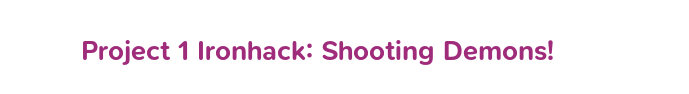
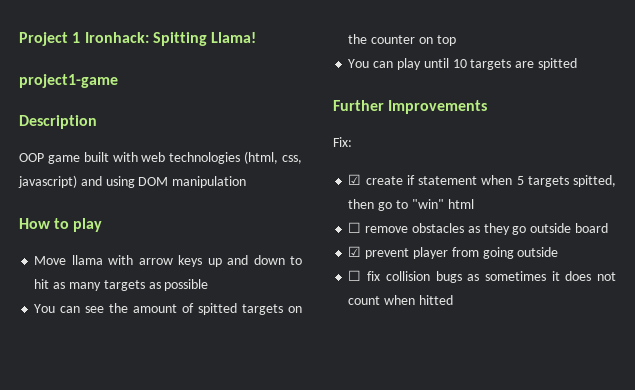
- Project 1 Ironhack: Shooting Demons!
+ Project 1 Ironhack: Spitting Llama!
+ project1-game
+ Description
+ OOP game built with web technologies (html, css, javascript) and using DOM manipulation
+ How to play
+ Move llama with arrow keys up and down to hit as many targets as possible
+ You can see the amount of spitted targets on the counter on top
+ You can play until 10 targets are spitted
+ Further Improvements
+ Fix:
+ ☑ create if statement when 5 targets spitted, then go to "win" html
+ ☐ remove obstacles as they go outside board
+ ☑ prevent player from going outside
+ ☐ fix collision bugs as sometimes it does not count when hitted

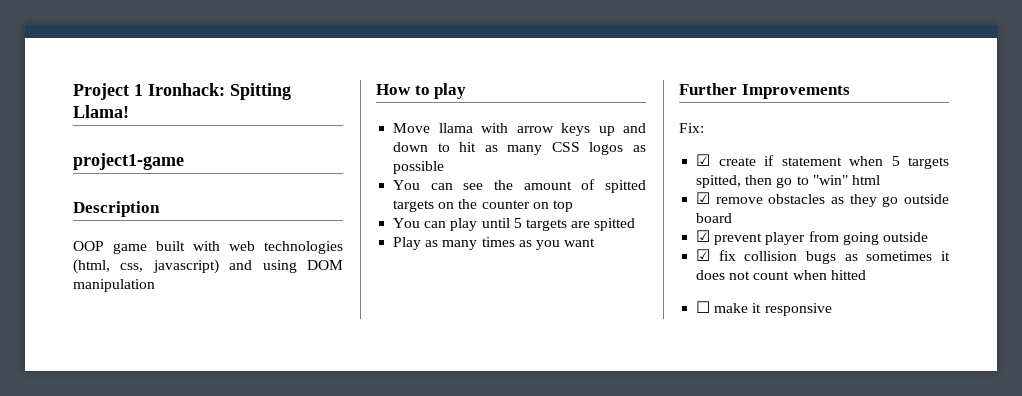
- Move llama with arrow keys up and down to hit as many targets as possible
+ Move llama with arrow keys up and down to hit as many CSS logos as possible
- You can play until 10 targets are spitted
+ You can play until 5 targets are spitted
+ Play as many times as you want
- ☐ remove obstacles as they go outside board
+ ☑ remove obstacles as they go outside board
- ☐ fix collision bugs as sometimes it does not count when hitted
+ ☑ fix collision bugs as sometimes it does not count when hitted
+ ☐ make it responsive

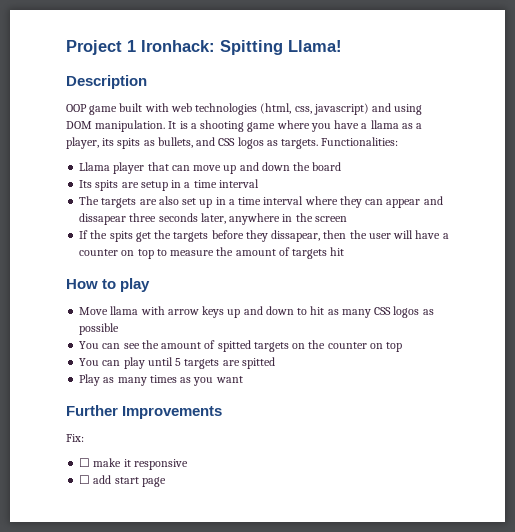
- project1-game
- OOP game built with web technologies (html, css, javascript) and using DOM manipulation
+ OOP game built with web technologies (html, css, javascript) and using DOM manipulation. It is a shooting game where you have a llama as a player, its spits as bullets, and CSS logos as targets. Functionalities:
+ Llama player that can move up and down the board
+ Its spits are setup in a time interval
+ The targets are also set up in a time interval where they can appear and dissapear three seconds later, anywhere in the screen
+ If the spits get the targets before they dissapear, then the user will have a counter on top to measure the amount of targets hit
- ☑ create if statement when 5 targets spitted, then go to "win" html
- ☑ remove obstacles as they go outside board
- ☑ prevent player from going outside
- ☑ fix collision bugs as sometimes it does not count when hitted
+ ☐ add start page

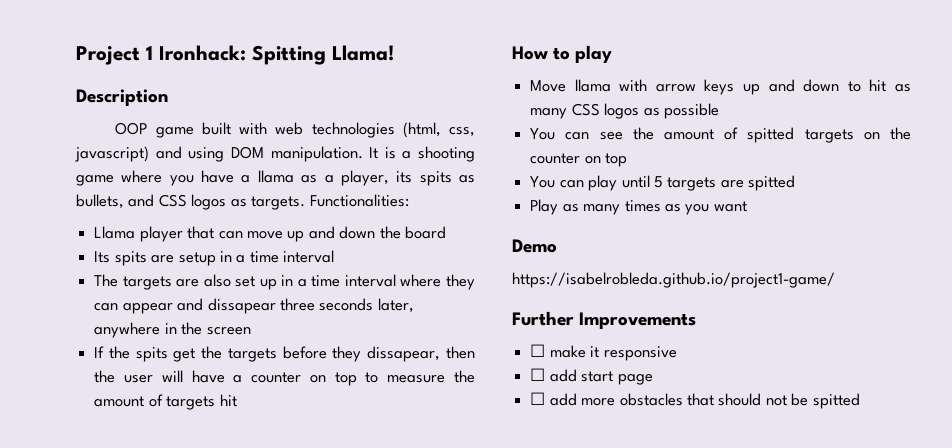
+ Demo
+ https://isabelrobleda.github.io/project1-game/
- Fix:
+ ☐ add more obstacles that should not be spitted

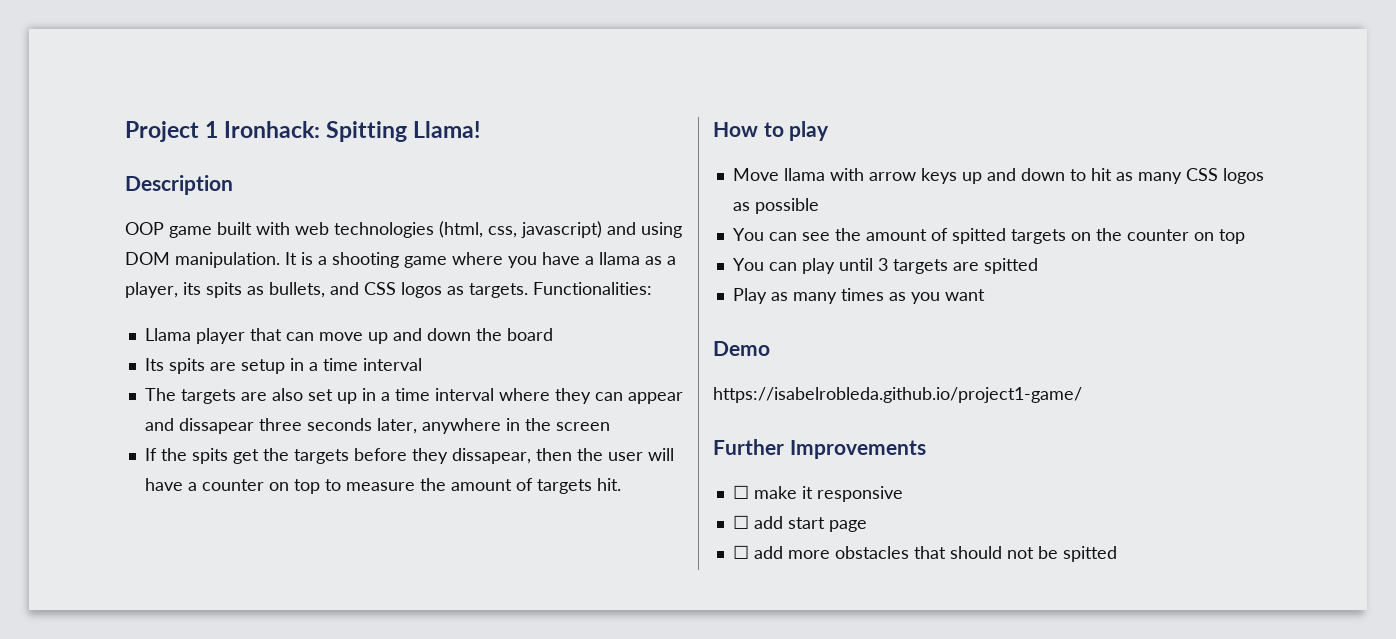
- If the spits get the targets before they dissapear, then the user will have a counter on top to measure the amount of targets hit
+ If the spits get the targets before they dissapear, then the user will have a counter on top to measure the amount of targets hit.
- You can play until 5 targets are spitted
+ You can play until 3 targets are spitted

